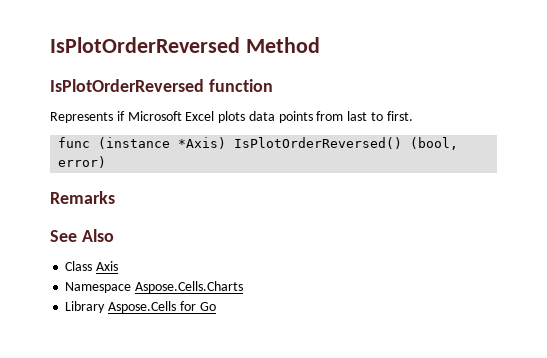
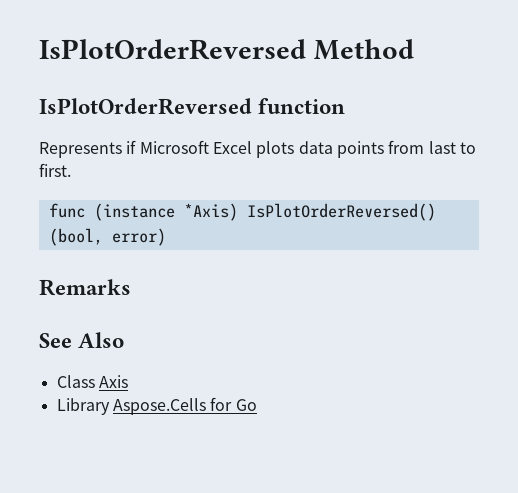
- Namespace Aspose.Cells.Charts

